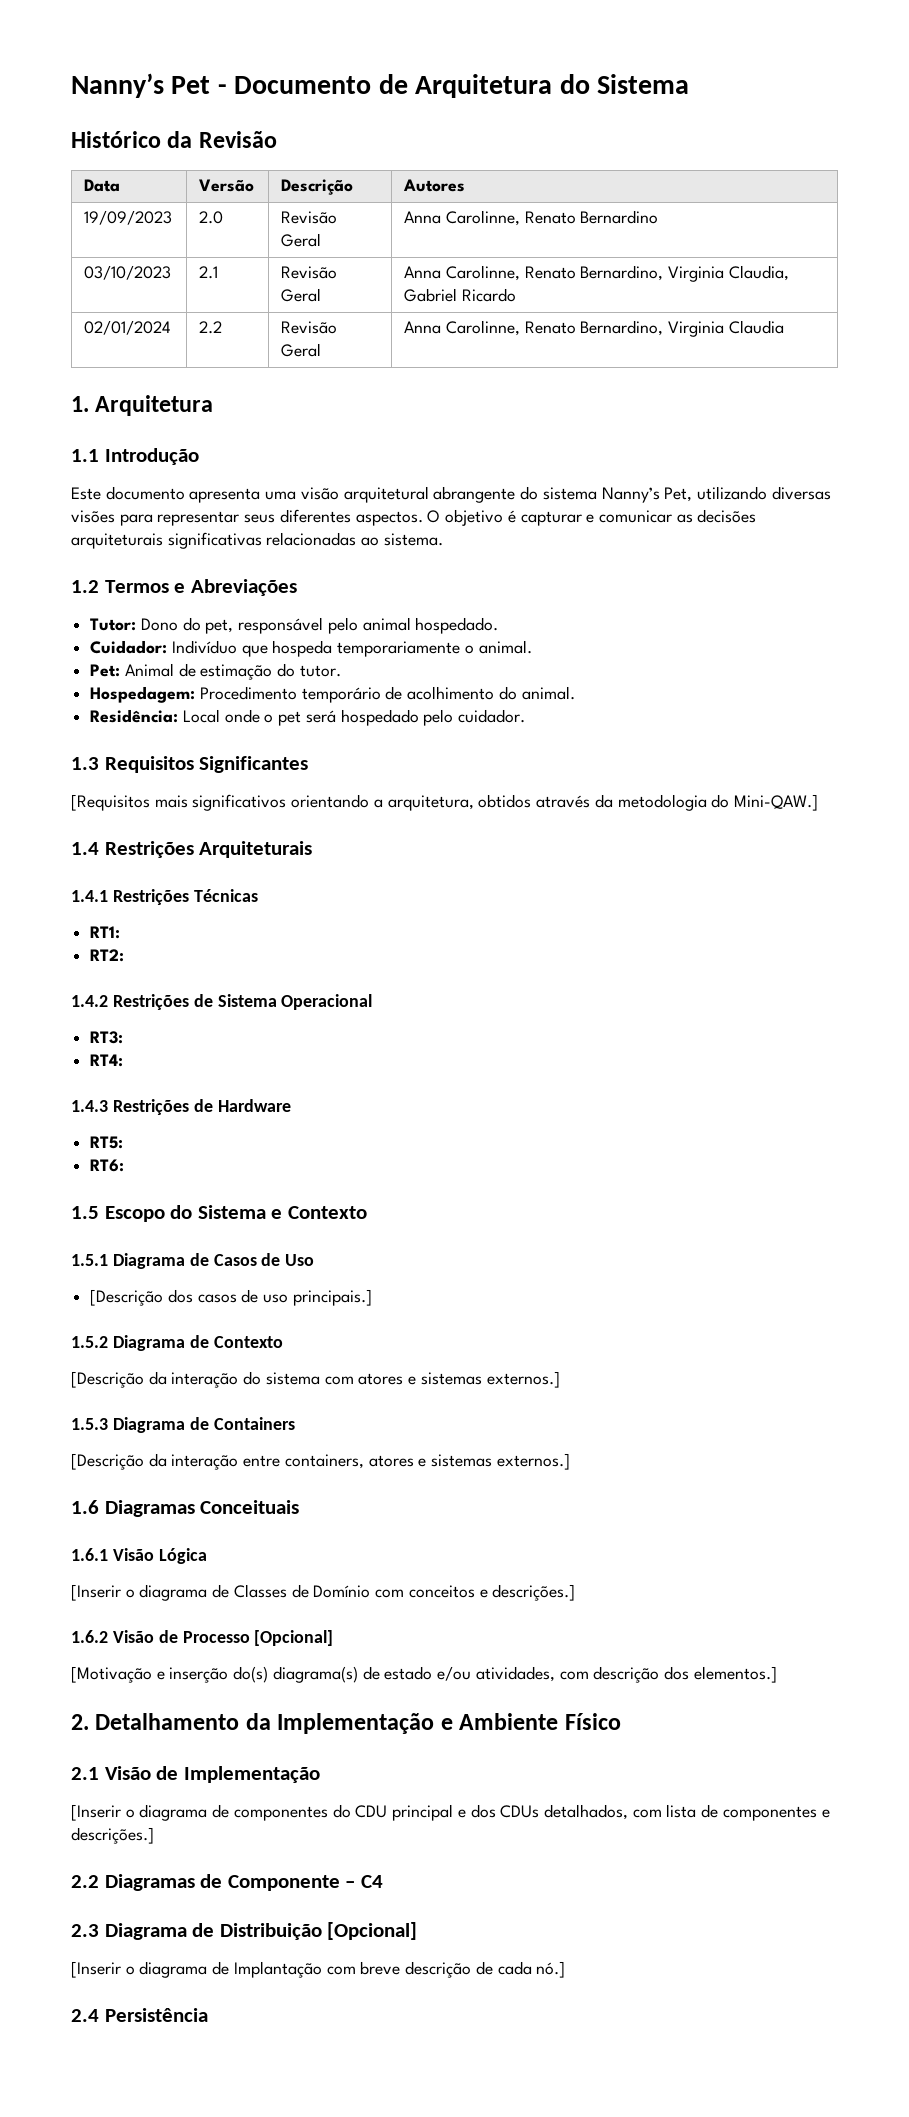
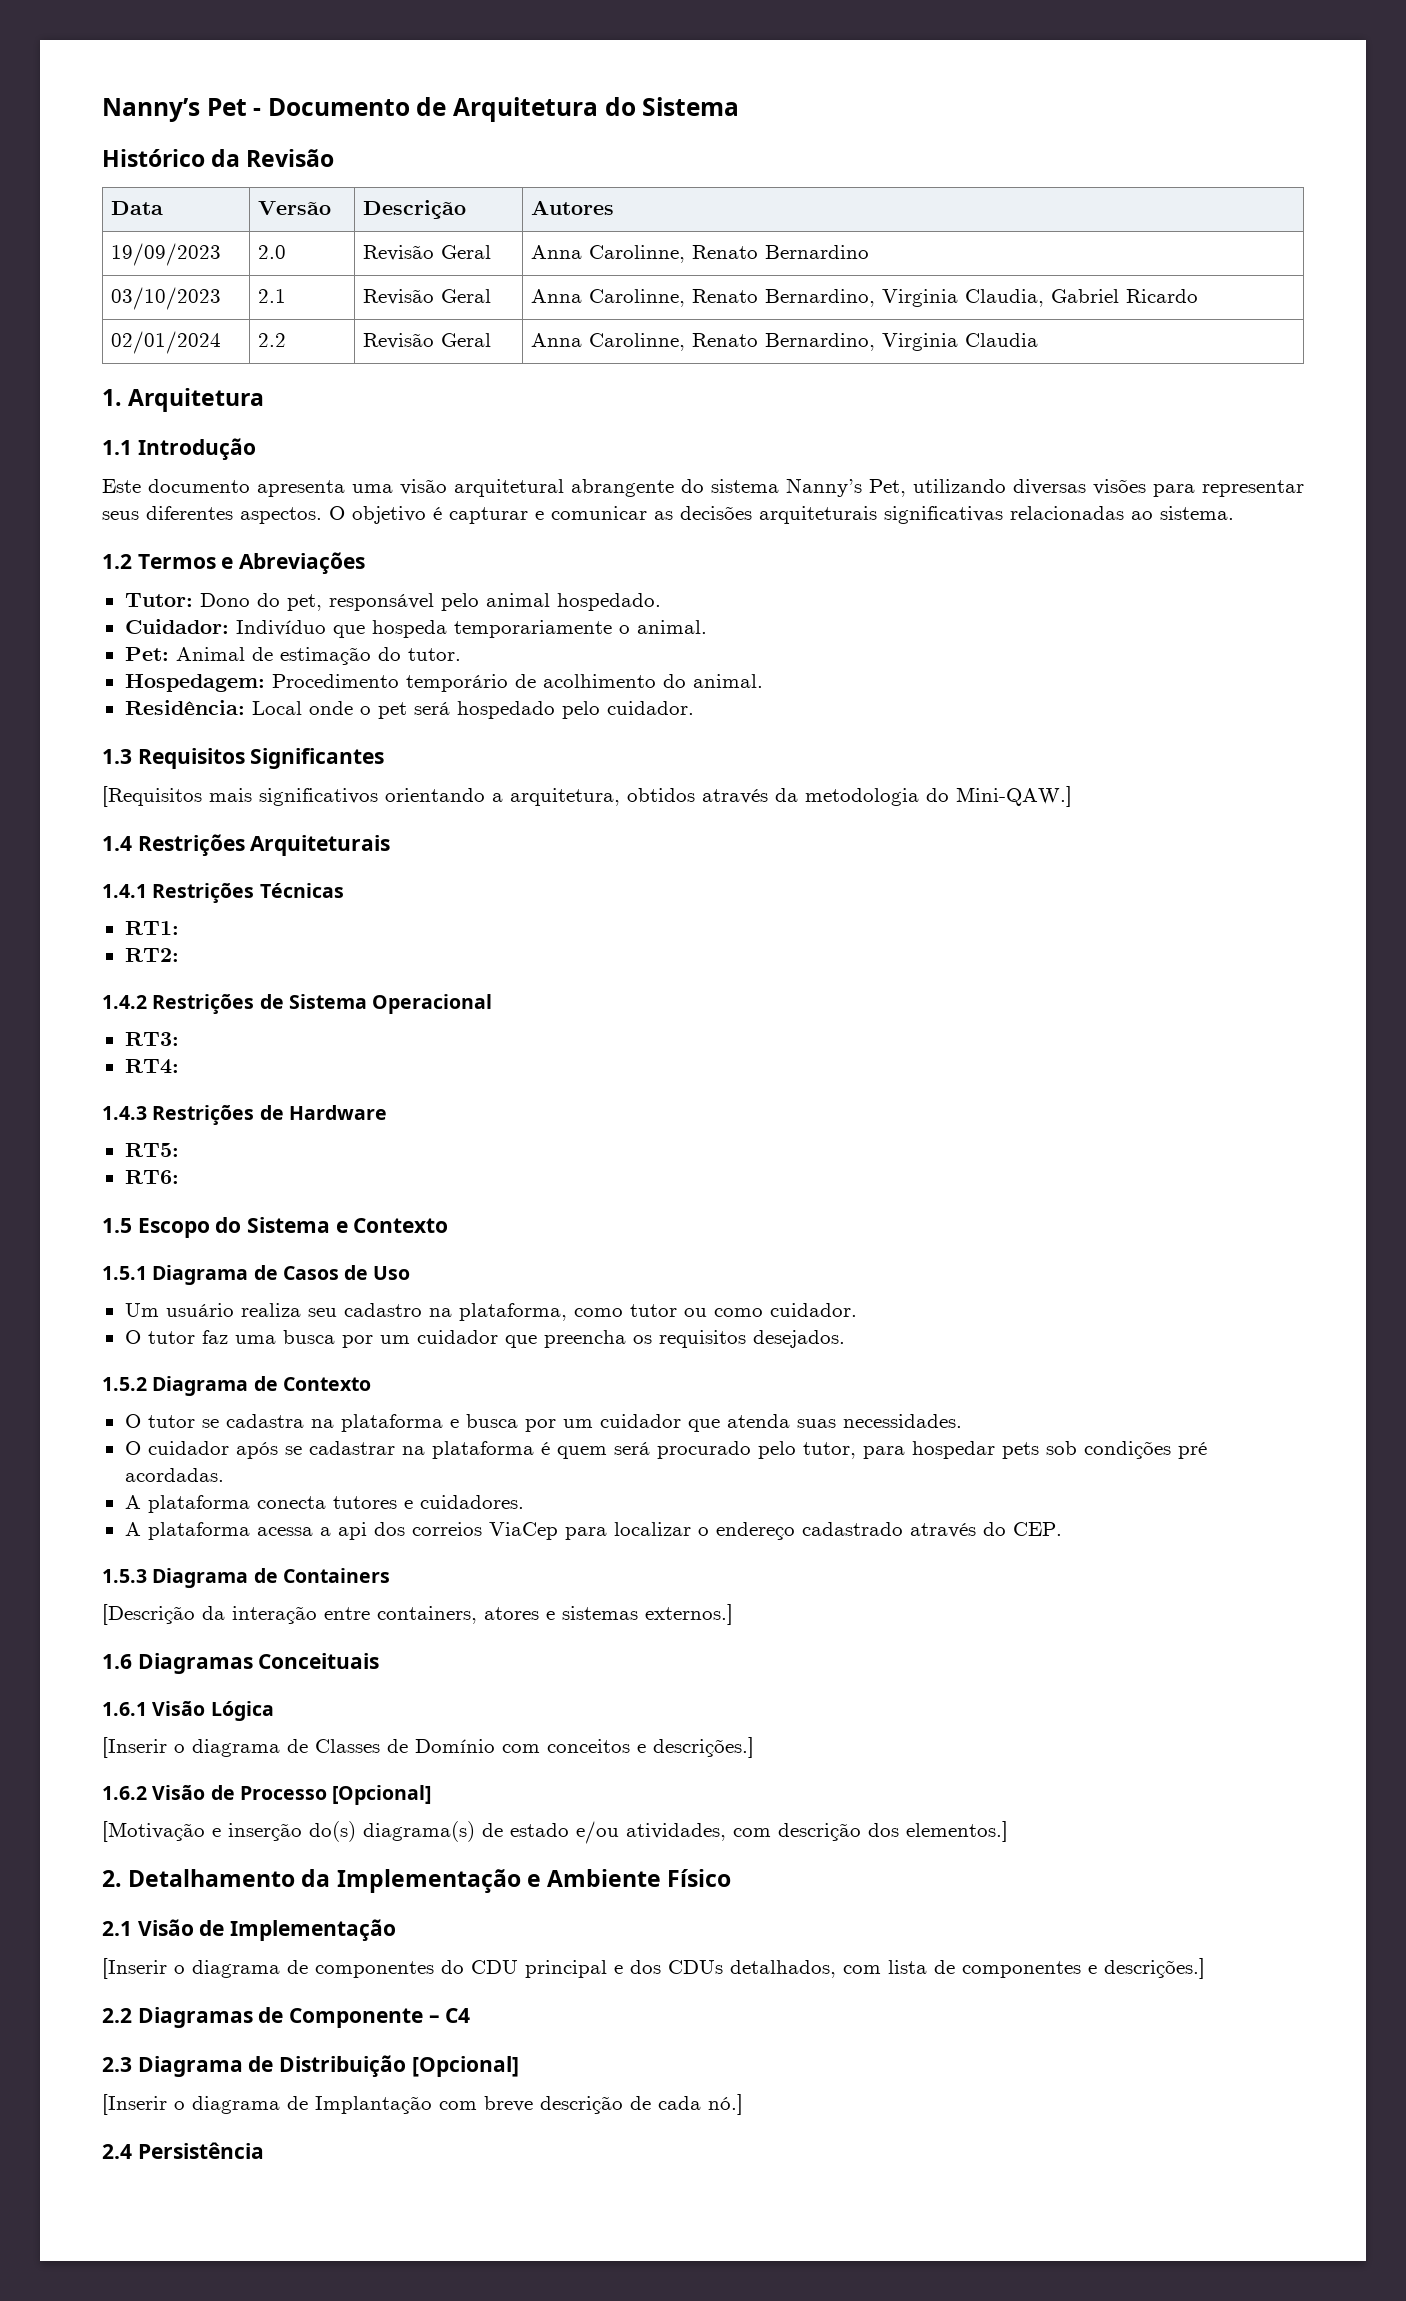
- [Descrição dos casos de uso principais.]
+ Um usuário realiza seu cadastro na plataforma, como tutor ou como cuidador.
+ O tutor faz uma busca por um cuidador que preencha os requisitos desejados.
  1.5.2 Diagrama de Contexto
- [Descrição da interação do sistema com atores e sistemas externos.]
+ O tutor se cadastra na plataforma e busca por um cuidador que atenda suas necessidades.
+ O cuidador após se cadastrar na plataforma é quem será procurado pelo tutor, para hospedar pets sob condições pré acordadas.
+ A plataforma conecta tutores e cuidadores.
+ A plataforma acessa a api dos correios ViaCep para localizar o endereço cadastrado através do CEP.

